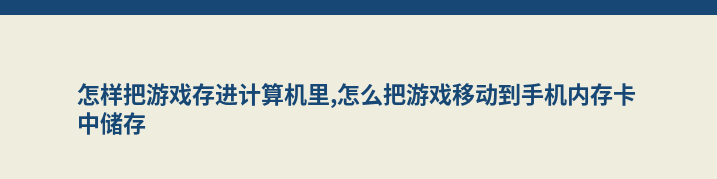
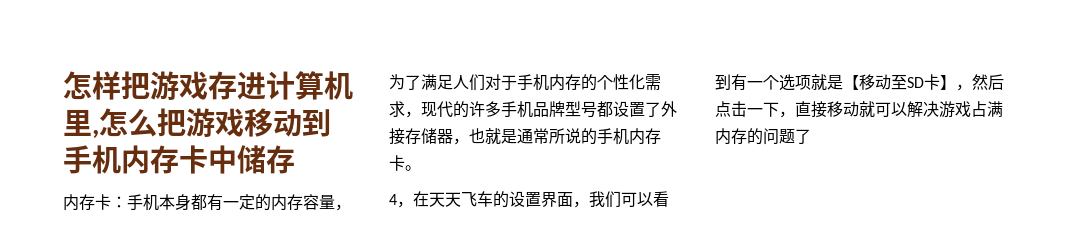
+ 内存卡：手机本身都有一定的内存容量，为了满足人们对于手机内存的个性化需求，现代的许多手机品牌型号都设置了外接存储器，也就是通常所说的手机内存卡。
+ 4，在天天飞车的设置界面，我们可以看到有一个选项就是【移动至SD卡】，然后点击一下，直接移动就可以解决游戏占满内存的问题了

